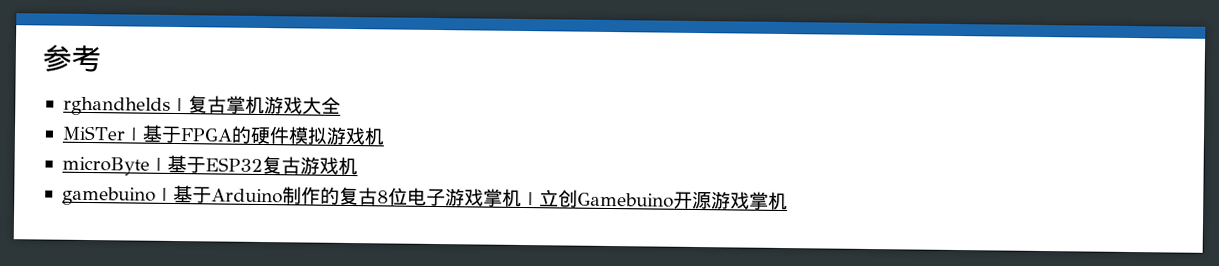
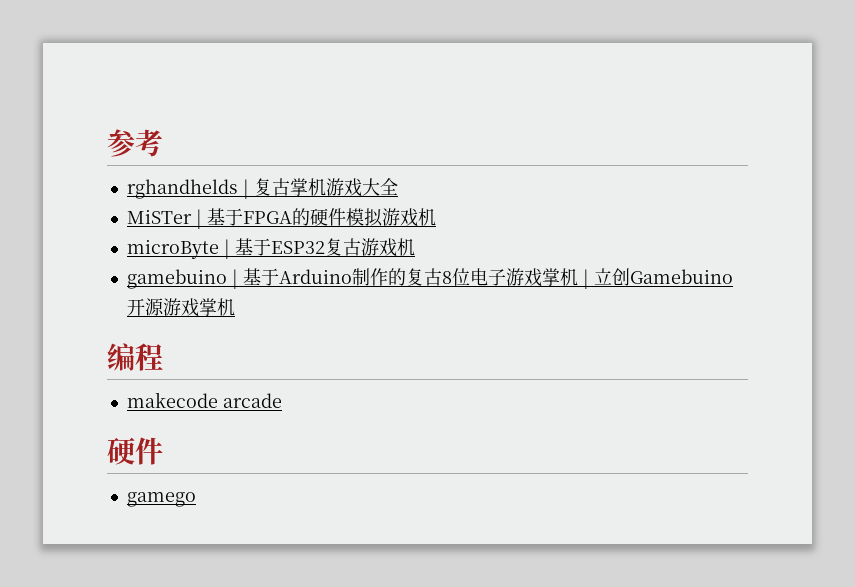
+ 编程
+ makecode arcade
+ 硬件
+ gamego

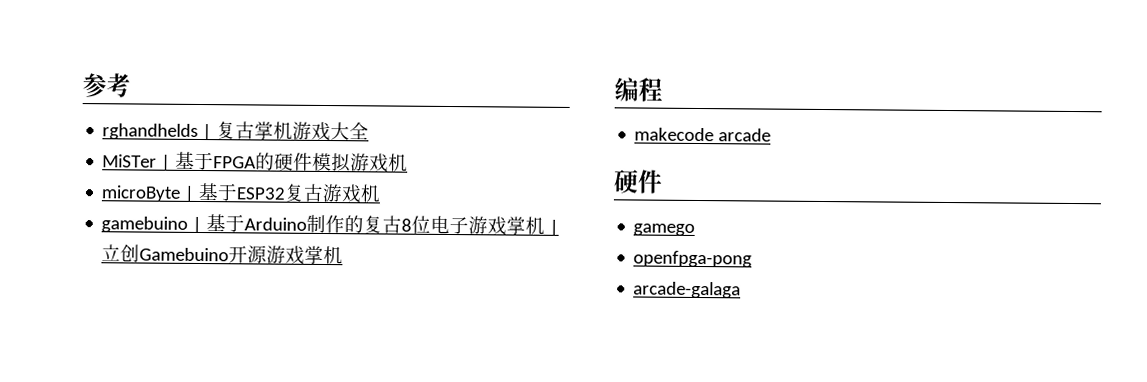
+ openfpga-pong
+ arcade-galaga

